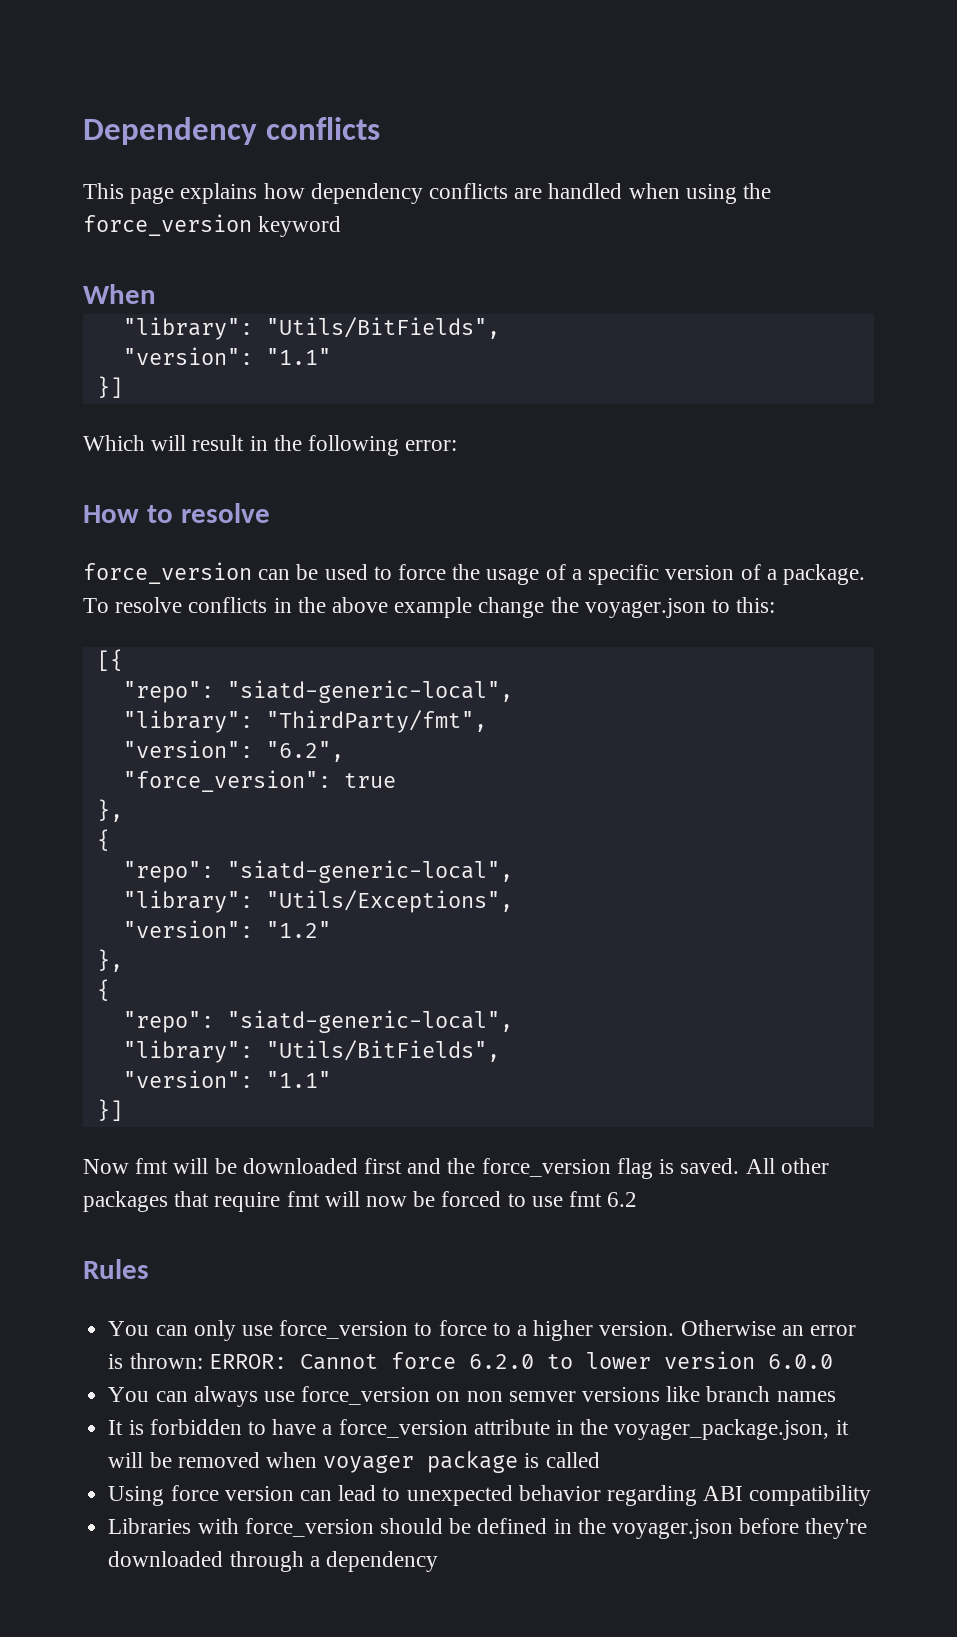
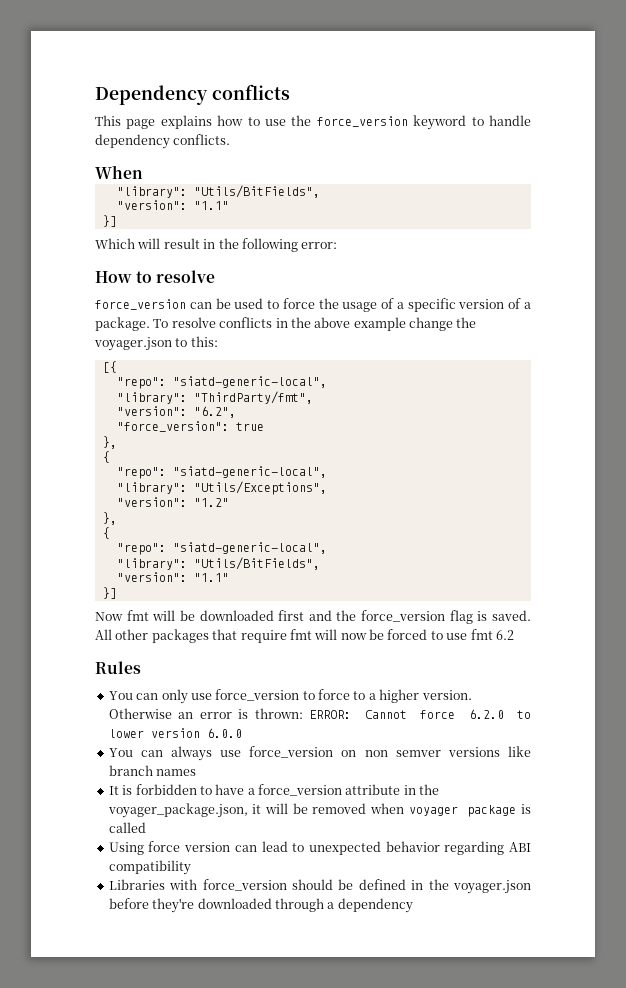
- This page explains how dependency conflicts are handled when using the force_version keyword
+ This page explains how to use the force_version keyword to handle dependency conflicts.

